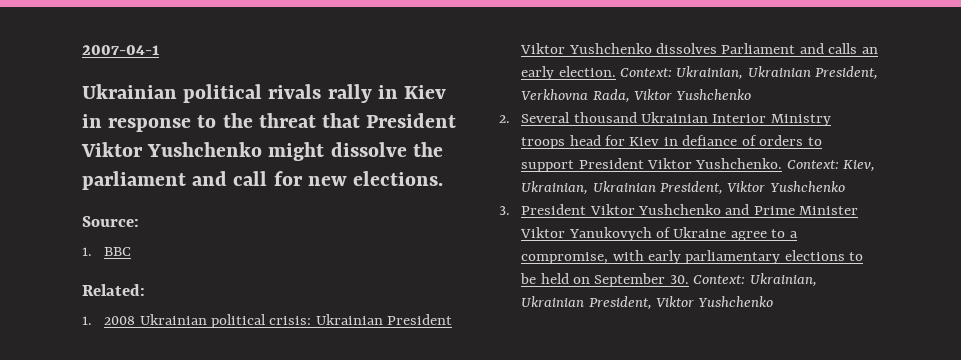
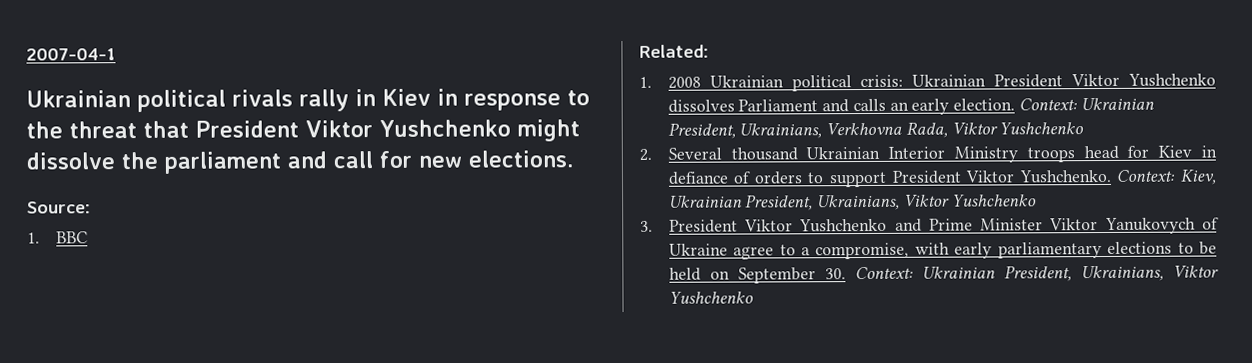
- Context: Ukrainian, Ukrainian President, Verkhovna Rada, Viktor Yushchenko
+ Context: Ukrainian President, Ukrainians, Verkhovna Rada, Viktor Yushchenko
- Context: Kiev, Ukrainian, Ukrainian President, Viktor Yushchenko
+ Context: Kiev, Ukrainian President, Ukrainians, Viktor Yushchenko
- 3. President Viktor Yushchenko and Prime Minister Viktor Yanukovych of Ukraine agree to a compromise, with early parliamentary elections to be held on September 30. Context: Ukrainian, Ukrainian President, Viktor Yushchenko
+ 3. President Viktor Yushchenko and Prime Minister Viktor Yanukovych of Ukraine agree to a compromise, with early parliamentary elections to be held on September 30. Context: Ukrainian President, Ukrainians, Viktor Yushchenko

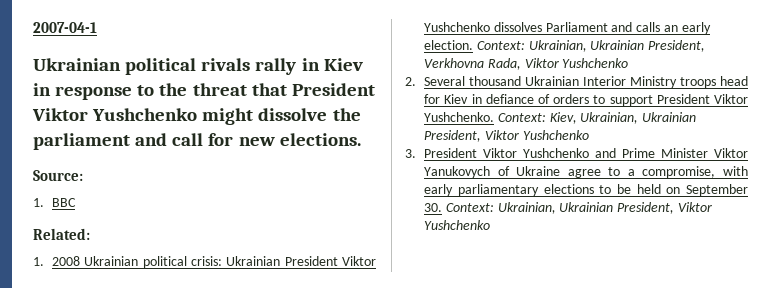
- Context: Ukrainian President, Ukrainians, Verkhovna Rada, Viktor Yushchenko
+ Context: Ukrainian, Ukrainian President, Verkhovna Rada, Viktor Yushchenko
- Context: Kiev, Ukrainian President, Ukrainians, Viktor Yushchenko
+ Context: Kiev, Ukrainian, Ukrainian President, Viktor Yushchenko
- 3. President Viktor Yushchenko and Prime Minister Viktor Yanukovych of Ukraine agree to a compromise, with early parliamentary elections to be held on September 30. Context: Ukrainian President, Ukrainians, Viktor Yushchenko
+ 3. President Viktor Yushchenko and Prime Minister Viktor Yanukovych of Ukraine agree to a compromise, with early parliamentary elections to be held on September 30. Context: Ukrainian, Ukrainian President, Viktor Yushchenko

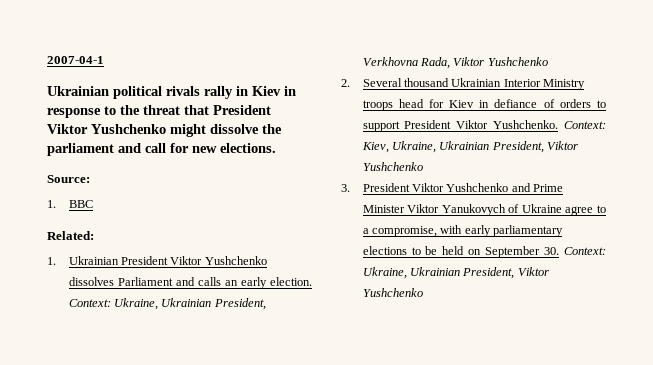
- 1. 2008 Ukrainian political crisis: Ukrainian President Viktor Yushchenko dissolves Parliament and calls an early election.
+ 1. Ukrainian President Viktor Yushchenko dissolves Parliament and calls an early election.
- Context: Ukrainian, Ukrainian President, Verkhovna Rada, Viktor Yushchenko
+ Context: Ukraine, Ukrainian President, Verkhovna Rada, Viktor Yushchenko
- Context: Kiev, Ukrainian, Ukrainian President, Viktor Yushchenko
+ Context: Kiev, Ukraine, Ukrainian President, Viktor Yushchenko
- 3. President Viktor Yushchenko and Prime Minister Viktor Yanukovych of Ukraine agree to a compromise, with early parliamentary elections to be held on September 30. Context: Ukrainian, Ukrainian President, Viktor Yushchenko
+ 3. President Viktor Yushchenko and Prime Minister Viktor Yanukovych of Ukraine agree to a compromise, with early parliamentary elections to be held on September 30. Context: Ukraine, Ukrainian President, Viktor Yushchenko

